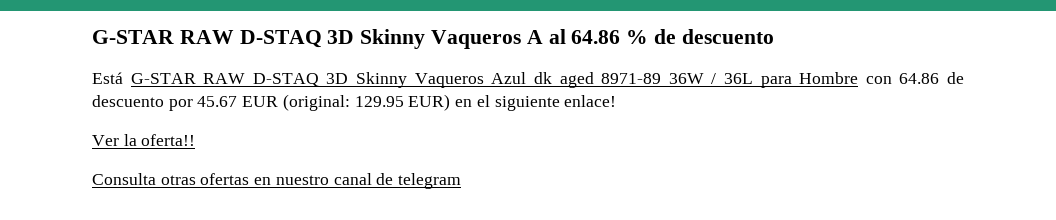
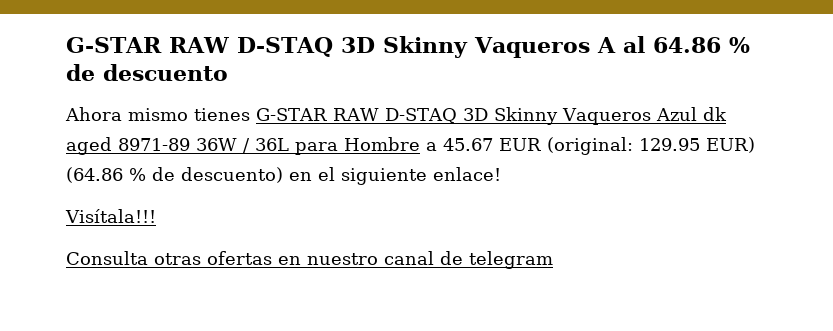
- Está G-STAR RAW D-STAQ 3D Skinny Vaqueros Azul dk aged 8971-89 36W / 36L para Hombre con 64.86 de descuento por 45.67 EUR (original: 129.95 EUR) en el siguiente enlace!
+ Ahora mismo tienes G-STAR RAW D-STAQ 3D Skinny Vaqueros Azul dk aged 8971-89 36W / 36L para Hombre a 45.67 EUR (original: 129.95 EUR) (64.86 % de descuento) en el siguiente enlace!
- Ver la oferta!!
+ Visítala!!!

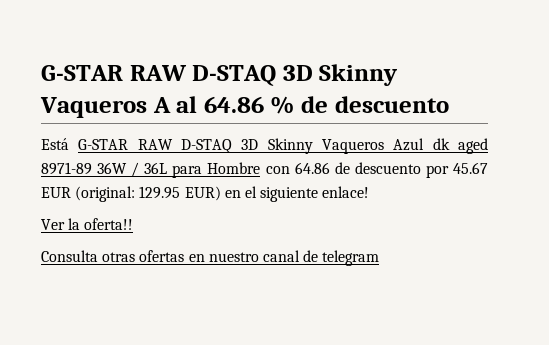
- Ahora mismo tienes G-STAR RAW D-STAQ 3D Skinny Vaqueros Azul dk aged 8971-89 36W / 36L para Hombre a 45.67 EUR (original: 129.95 EUR) (64.86 % de descuento) en el siguiente enlace!
+ Está G-STAR RAW D-STAQ 3D Skinny Vaqueros Azul dk aged 8971-89 36W / 36L para Hombre con 64.86 de descuento por 45.67 EUR (original: 129.95 EUR) en el siguiente enlace!
- Visítala!!!
+ Ver la oferta!!

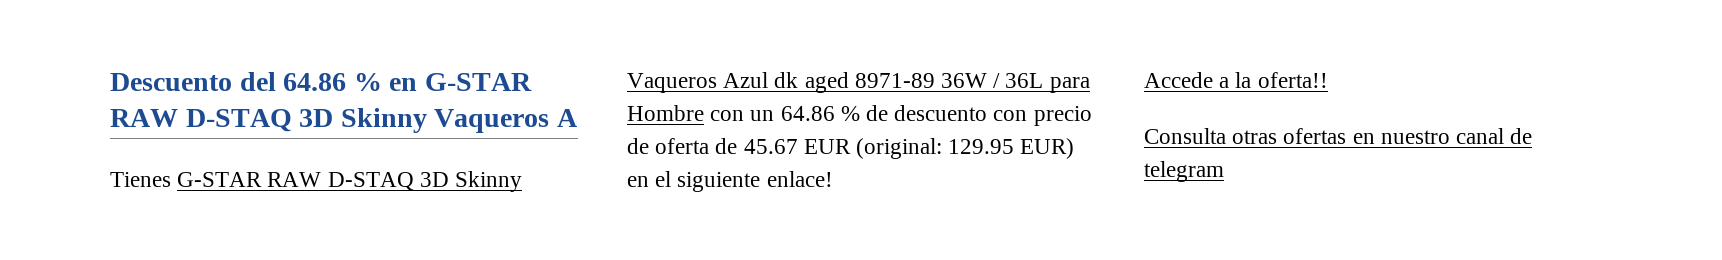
- G-STAR RAW D-STAQ 3D Skinny Vaqueros A al 64.86 % de descuento
- Está G-STAR RAW D-STAQ 3D Skinny Vaqueros Azul dk aged 8971-89 36W / 36L para Hombre con 64.86 de descuento por 45.67 EUR (original: 129.95 EUR) en el siguiente enlace!
+ Descuento del 64.86 % en G-STAR RAW D-STAQ 3D Skinny Vaqueros A
+ Tienes G-STAR RAW D-STAQ 3D Skinny Vaqueros Azul dk aged 8971-89 36W / 36L para Hombre con un 64.86 % de descuento con precio de oferta de 45.67 EUR (original: 129.95 EUR) en el siguiente enlace!
- Ver la oferta!!
+ Accede a la oferta!!

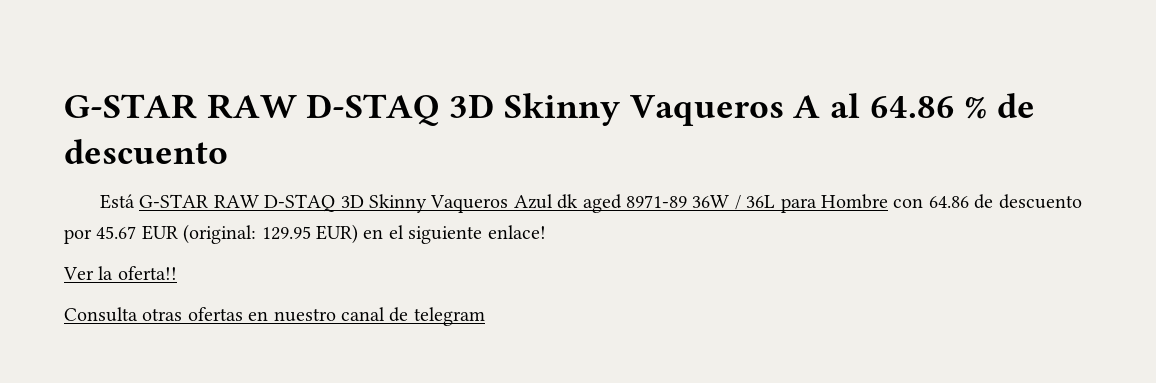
- Descuento del 64.86 % en G-STAR RAW D-STAQ 3D Skinny Vaqueros A
- Tienes G-STAR RAW D-STAQ 3D Skinny Vaqueros Azul dk aged 8971-89 36W / 36L para Hombre con un 64.86 % de descuento con precio de oferta de 45.67 EUR (original: 129.95 EUR) en el siguiente enlace!
+ G-STAR RAW D-STAQ 3D Skinny Vaqueros A al 64.86 % de descuento
+ Está G-STAR RAW D-STAQ 3D Skinny Vaqueros Azul dk aged 8971-89 36W / 36L para Hombre con 64.86 de descuento por 45.67 EUR (original: 129.95 EUR) en el siguiente enlace!
- Accede a la oferta!!
+ Ver la oferta!!

